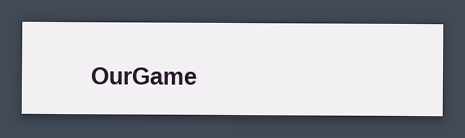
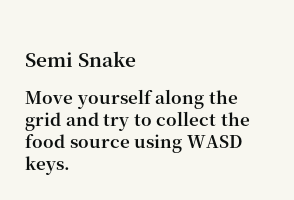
- OurGame
+ Semi Snake
+ Move yourself along the grid and try to collect the food source using WASD keys.

